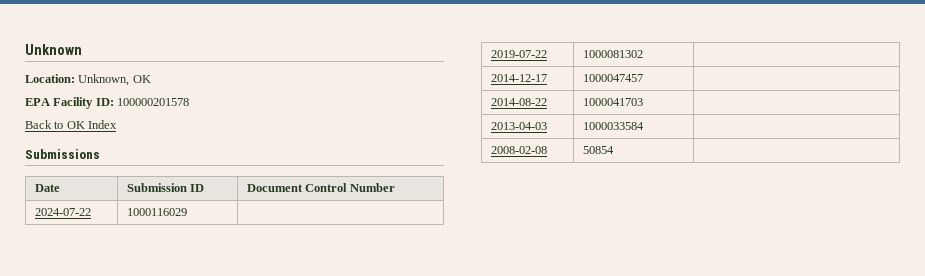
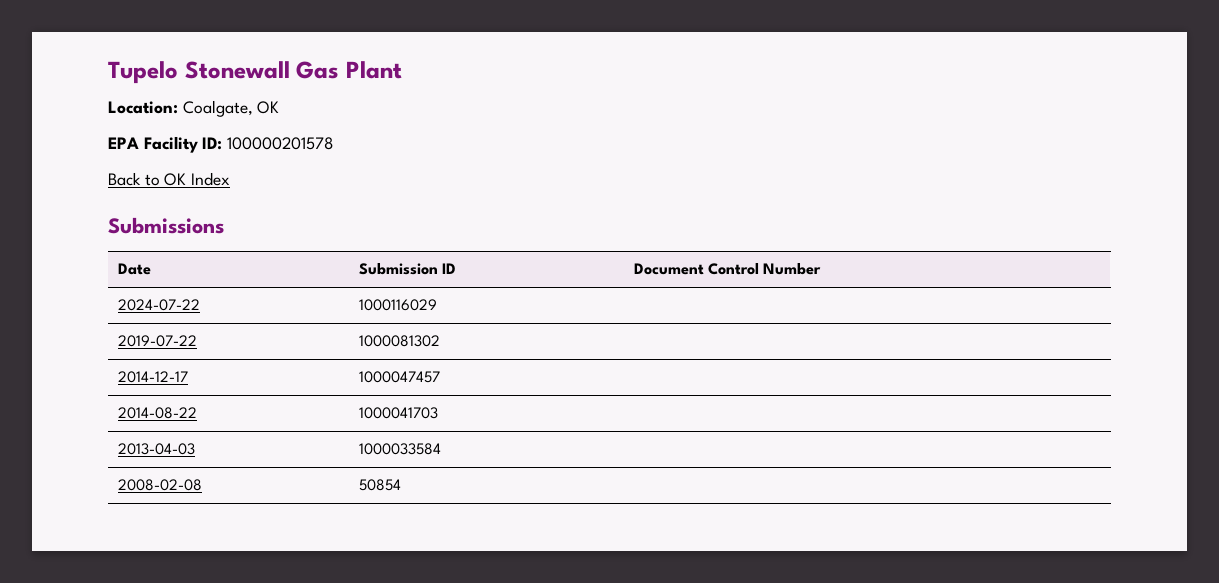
- Unknown
+ Tupelo Stonewall Gas Plant
- Location: Unknown, OK
+ Location: Coalgate, OK

